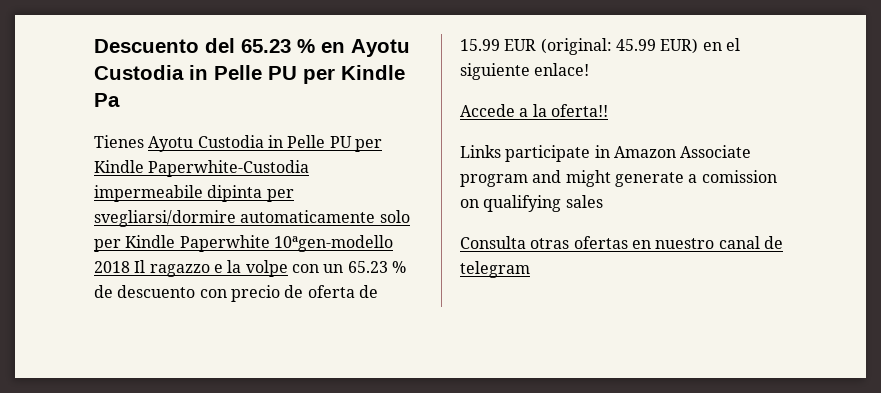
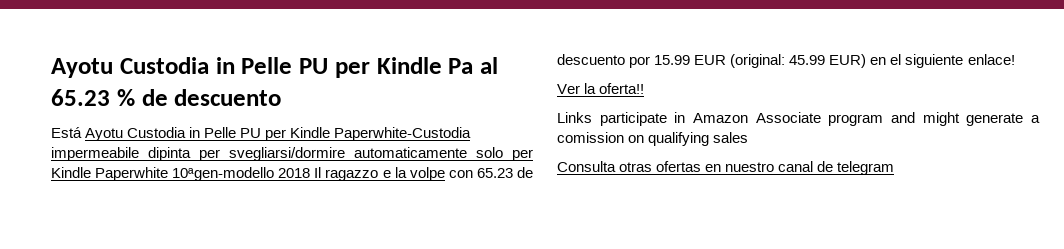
- Descuento del 65.23 % en Ayotu Custodia in Pelle PU per Kindle Pa
- Tienes Ayotu Custodia in Pelle PU per Kindle Paperwhite-Custodia impermeabile dipinta per svegliarsi/dormire automaticamente solo per Kindle Paperwhite 10ªgen-modello 2018 Il ragazzo e la volpe con un 65.23 % de descuento con precio de oferta de 15.99 EUR (original: 45.99 EUR) en el siguiente enlace!
+ Ayotu Custodia in Pelle PU per Kindle Pa al 65.23 % de descuento
+ Está Ayotu Custodia in Pelle PU per Kindle Paperwhite-Custodia impermeabile dipinta per svegliarsi/dormire automaticamente solo per Kindle Paperwhite 10ªgen-modello 2018 Il ragazzo e la volpe con 65.23 de descuento por 15.99 EUR (original: 45.99 EUR) en el siguiente enlace!
- Accede a la oferta!!
+ Ver la oferta!!

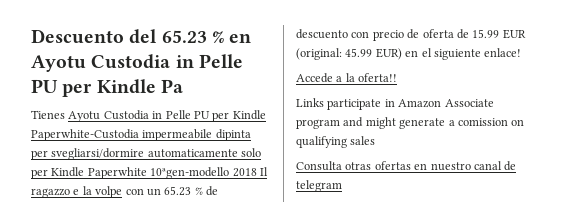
- Ayotu Custodia in Pelle PU per Kindle Pa al 65.23 % de descuento
- Está Ayotu Custodia in Pelle PU per Kindle Paperwhite-Custodia impermeabile dipinta per svegliarsi/dormire automaticamente solo per Kindle Paperwhite 10ªgen-modello 2018 Il ragazzo e la volpe con 65.23 de descuento por 15.99 EUR (original: 45.99 EUR) en el siguiente enlace!
+ Descuento del 65.23 % en Ayotu Custodia in Pelle PU per Kindle Pa
+ Tienes Ayotu Custodia in Pelle PU per Kindle Paperwhite-Custodia impermeabile dipinta per svegliarsi/dormire automaticamente solo per Kindle Paperwhite 10ªgen-modello 2018 Il ragazzo e la volpe con un 65.23 % de descuento con precio de oferta de 15.99 EUR (original: 45.99 EUR) en el siguiente enlace!
- Ver la oferta!!
+ Accede a la oferta!!

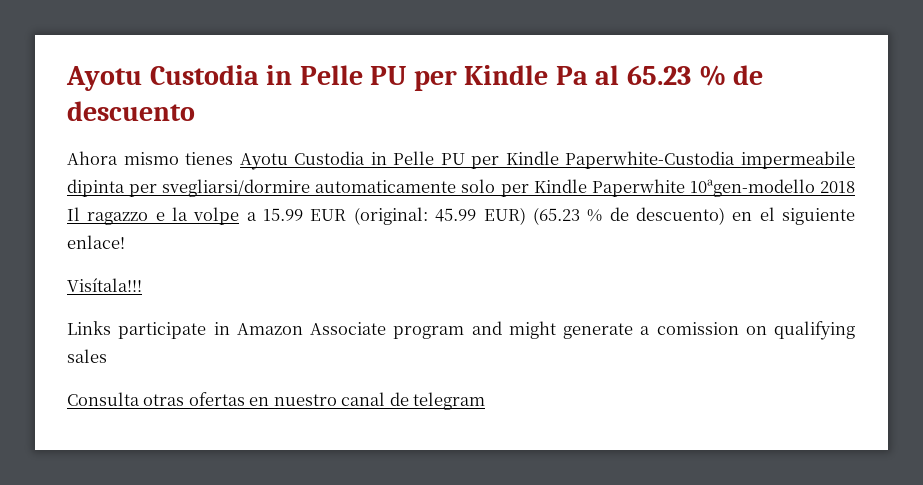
- Descuento del 65.23 % en Ayotu Custodia in Pelle PU per Kindle Pa
- Tienes Ayotu Custodia in Pelle PU per Kindle Paperwhite-Custodia impermeabile dipinta per svegliarsi/dormire automaticamente solo per Kindle Paperwhite 10ªgen-modello 2018 Il ragazzo e la volpe con un 65.23 % de descuento con precio de oferta de 15.99 EUR (original: 45.99 EUR) en el siguiente enlace!
+ Ayotu Custodia in Pelle PU per Kindle Pa al 65.23 % de descuento
+ Ahora mismo tienes Ayotu Custodia in Pelle PU per Kindle Paperwhite-Custodia impermeabile dipinta per svegliarsi/dormire automaticamente solo per Kindle Paperwhite 10ªgen-modello 2018 Il ragazzo e la volpe a 15.99 EUR (original: 45.99 EUR) (65.23 % de descuento) en el siguiente enlace!
- Accede a la oferta!!
+ Visítala!!!

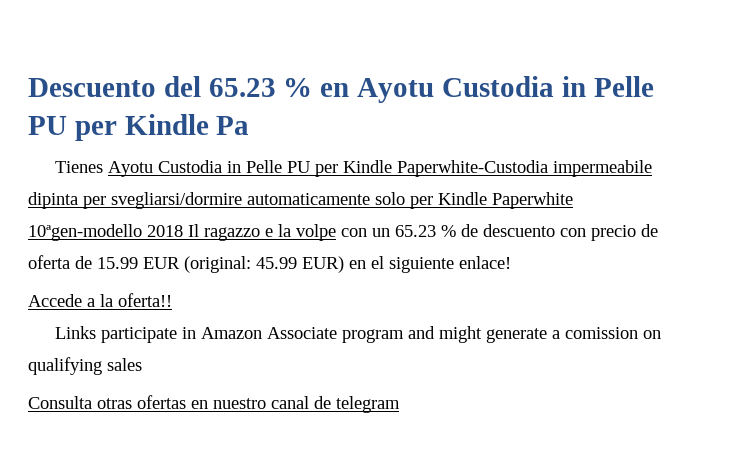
- Ayotu Custodia in Pelle PU per Kindle Pa al 65.23 % de descuento
- Ahora mismo tienes Ayotu Custodia in Pelle PU per Kindle Paperwhite-Custodia impermeabile dipinta per svegliarsi/dormire automaticamente solo per Kindle Paperwhite 10ªgen-modello 2018 Il ragazzo e la volpe a 15.99 EUR (original: 45.99 EUR) (65.23 % de descuento) en el siguiente enlace!
+ Descuento del 65.23 % en Ayotu Custodia in Pelle PU per Kindle Pa
+ Tienes Ayotu Custodia in Pelle PU per Kindle Paperwhite-Custodia impermeabile dipinta per svegliarsi/dormire automaticamente solo per Kindle Paperwhite 10ªgen-modello 2018 Il ragazzo e la volpe con un 65.23 % de descuento con precio de oferta de 15.99 EUR (original: 45.99 EUR) en el siguiente enlace!
- Visítala!!!
+ Accede a la oferta!!

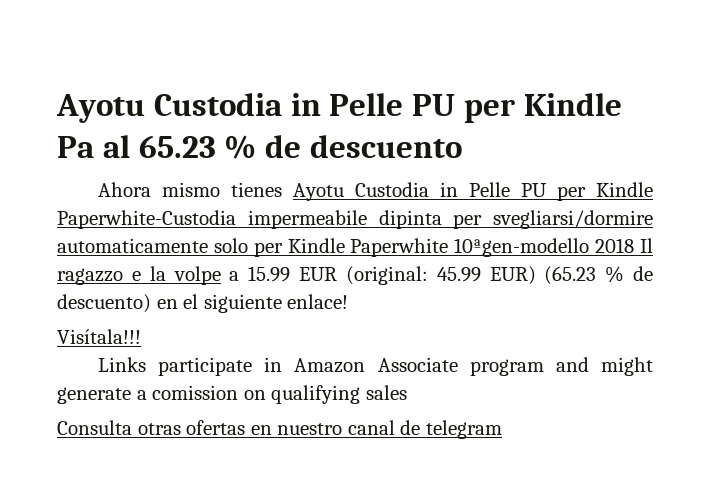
- Descuento del 65.23 % en Ayotu Custodia in Pelle PU per Kindle Pa
- Tienes Ayotu Custodia in Pelle PU per Kindle Paperwhite-Custodia impermeabile dipinta per svegliarsi/dormire automaticamente solo per Kindle Paperwhite 10ªgen-modello 2018 Il ragazzo e la volpe con un 65.23 % de descuento con precio de oferta de 15.99 EUR (original: 45.99 EUR) en el siguiente enlace!
+ Ayotu Custodia in Pelle PU per Kindle Pa al 65.23 % de descuento
+ Ahora mismo tienes Ayotu Custodia in Pelle PU per Kindle Paperwhite-Custodia impermeabile dipinta per svegliarsi/dormire automaticamente solo per Kindle Paperwhite 10ªgen-modello 2018 Il ragazzo e la volpe a 15.99 EUR (original: 45.99 EUR) (65.23 % de descuento) en el siguiente enlace!
- Accede a la oferta!!
+ Visítala!!!

